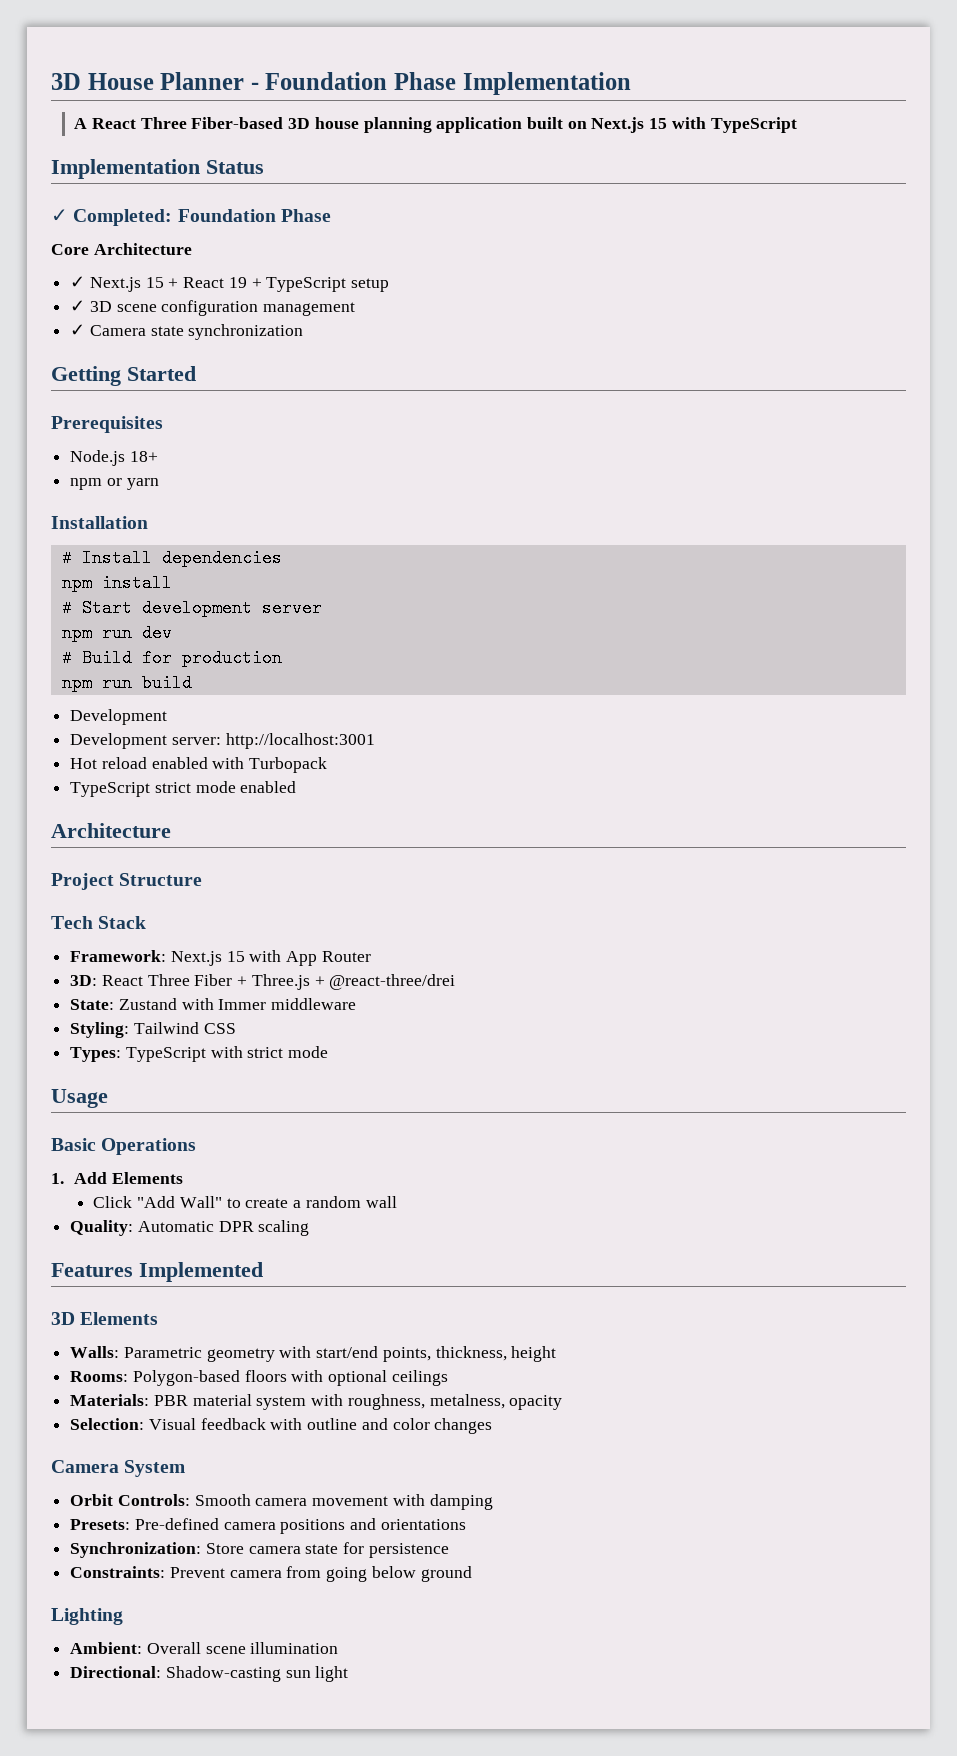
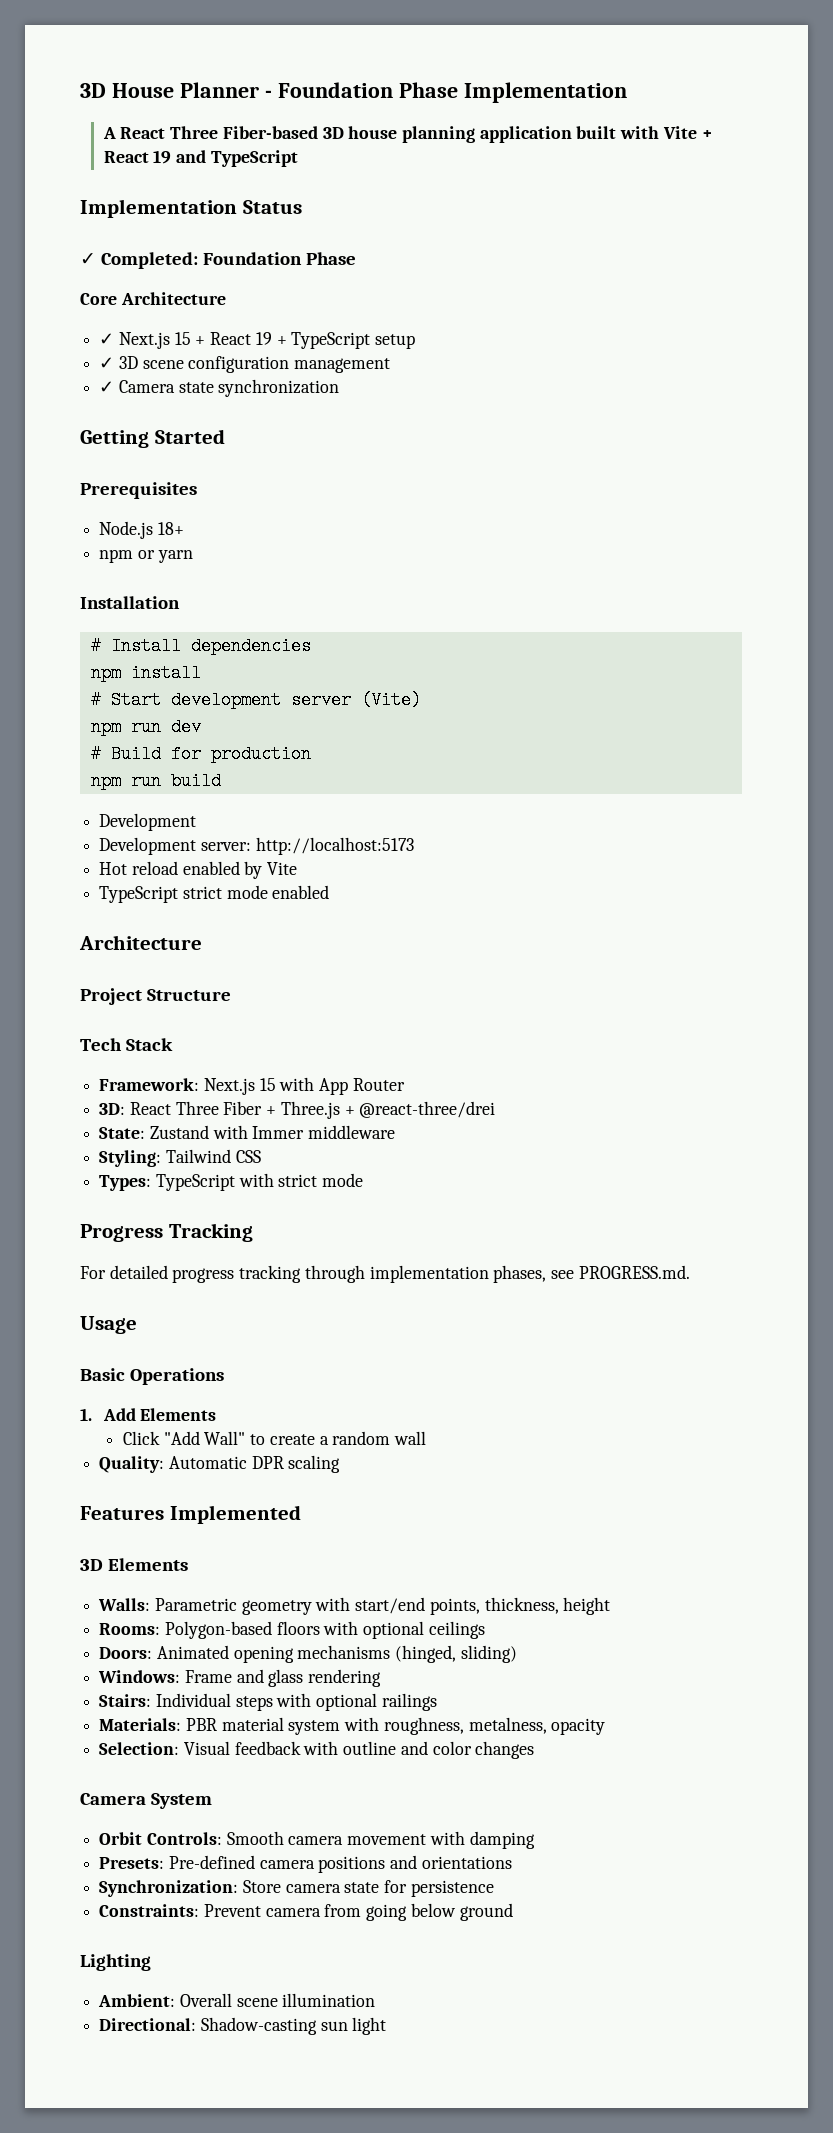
- A React Three Fiber-based 3D house planning application built on Next.js 15 with TypeScript
+ A React Three Fiber-based 3D house planning application built with Vite + React 19 and TypeScript
- # Start development server
+ # Start development server (Vite)
- Development server: http://localhost:3001
+ Development server: http://localhost:5173
- Hot reload enabled with Turbopack
+ Hot reload enabled by Vite
+ Progress Tracking
+ For detailed progress tracking through implementation phases, see PROGRESS.md.
+ Doors: Animated opening mechanisms (hinged, sliding)
+ Windows: Frame and glass rendering
+ Stairs: Individual steps with optional railings

